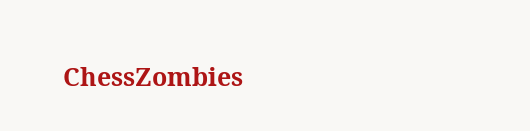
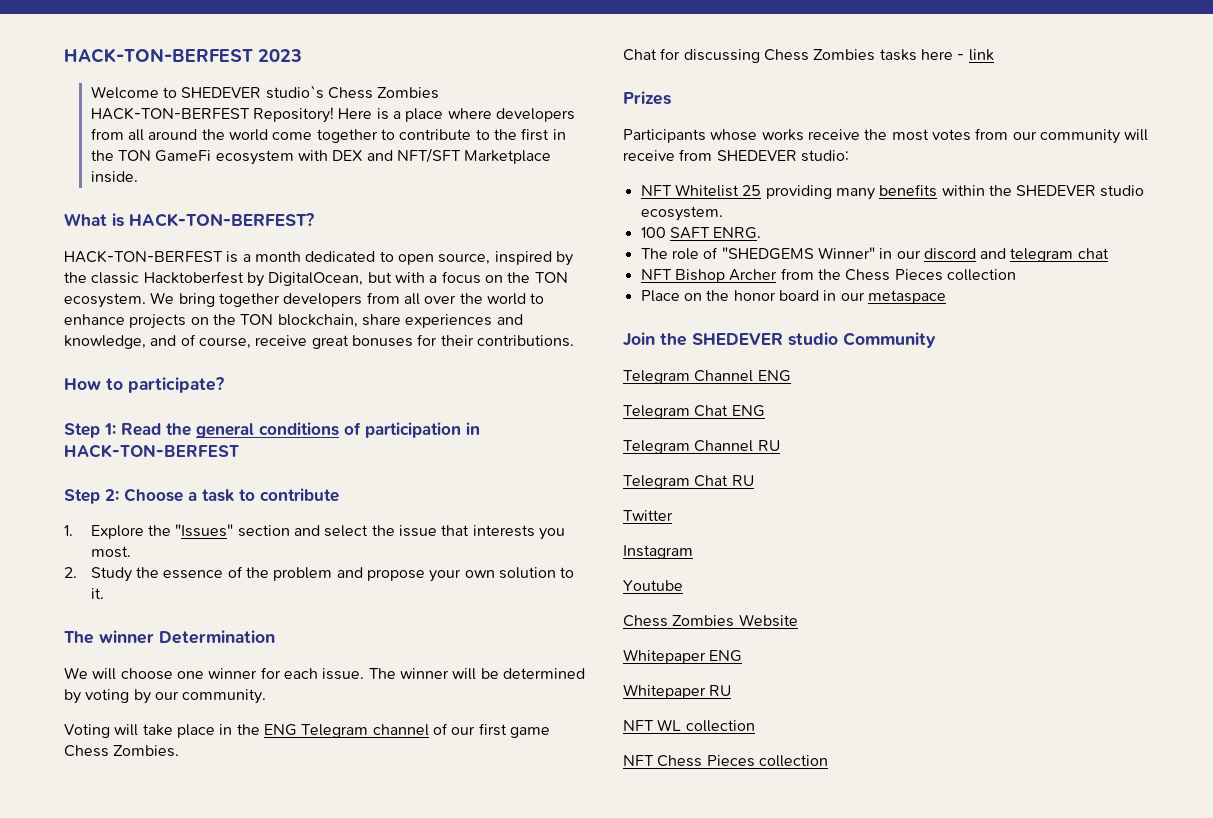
- ChessZombies
+ HACK-TON-BERFEST 2023
+ Welcome to SHEDEVER studio`s Chess Zombies HACK-TON-BERFEST Repository! Here is a place where developers from all around the world come together to contribute to the first in the TON GameFi ecosystem with DEX and NFT/SFT Marketplace inside.
+ What is HACK-TON-BERFEST?
+ HACK-TON-BERFEST is a month dedicated to open source, inspired by the classic Hacktoberfest by DigitalOcean, but with a focus on the TON ecosystem. We bring together developers from all over the world to enhance projects on the TON blockchain, share experiences and knowledge, and of course, receive great bonuses for their contributions.
+ How to participate?
+ Step 1: Read the general conditions of participation in HACK-TON-BERFEST
+ Step 2: Choose a task to contribute
+ 1. Explore the "Issues" section and select the issue that interests you most.
+ 2. Study the essence of the problem and propose your own solution to it.
+ The winner Determination
+ We will choose one winner for each issue. The winner will be determined by voting by our community.
+ Voting will take place in the ENG Telegram channel of our first game Chess Zombies.
+ Chat for discussing Chess Zombies tasks here - link
+ Prizes
+ Participants whose works receive the most votes from our community will receive from SHEDEVER studio:
+ NFT Whitelist 25 providing many benefits within the SHEDEVER studio ecosystem.
+ 100 SAFT ENRG.
+ The role of "SHEDGEMS Winner" in our discord and telegram chat
+ NFT Bishop Archer from the Chess Pieces collection
+ Place on the honor board in our metaspace
+ Join the SHEDEVER studio Community
+ Telegram Channel ENG
+ Telegram Chat ENG
+ Telegram Channel RU
+ Telegram Chat RU
+ Twitter
+ Instagram
+ Youtube
+ Chess Zombies Website
+ Whitepaper ENG
+ Whitepaper RU
+ NFT WL collection
+ NFT Chess Pieces collection

